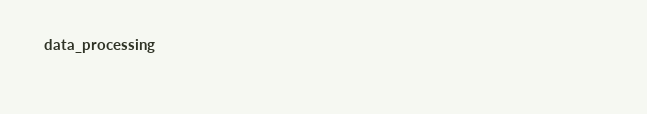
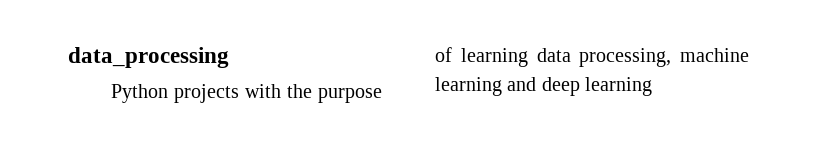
+ Python projects with the purpose of learning data processing, machine learning and deep learning

